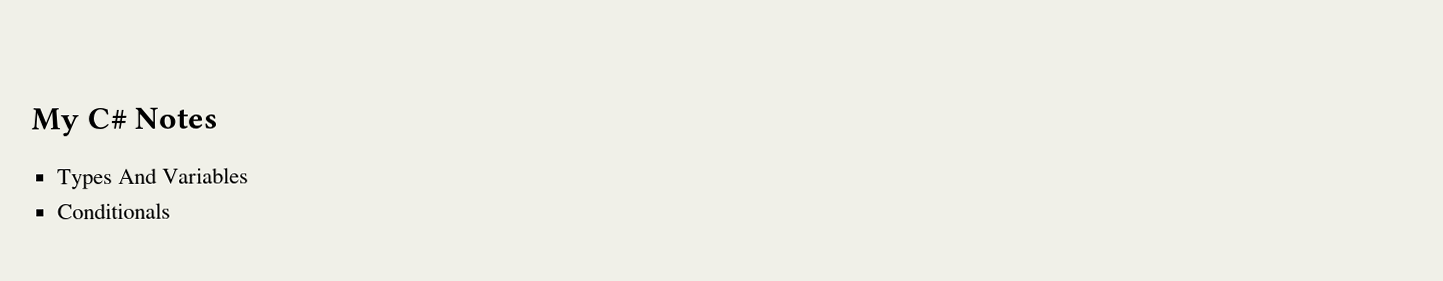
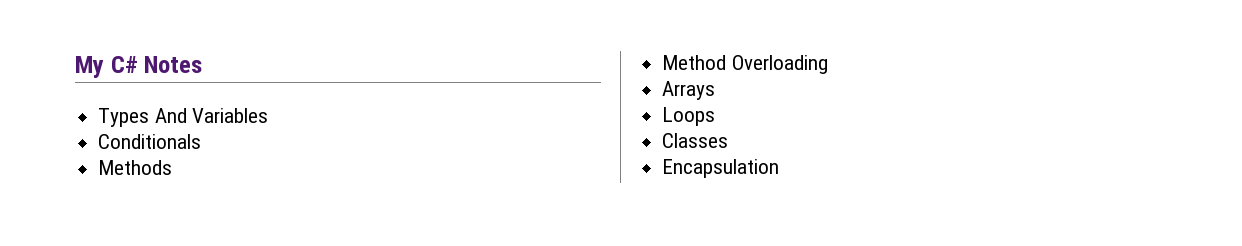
+ Methods
+ Method Overloading
+ Arrays
+ Loops
+ Classes
+ Encapsulation

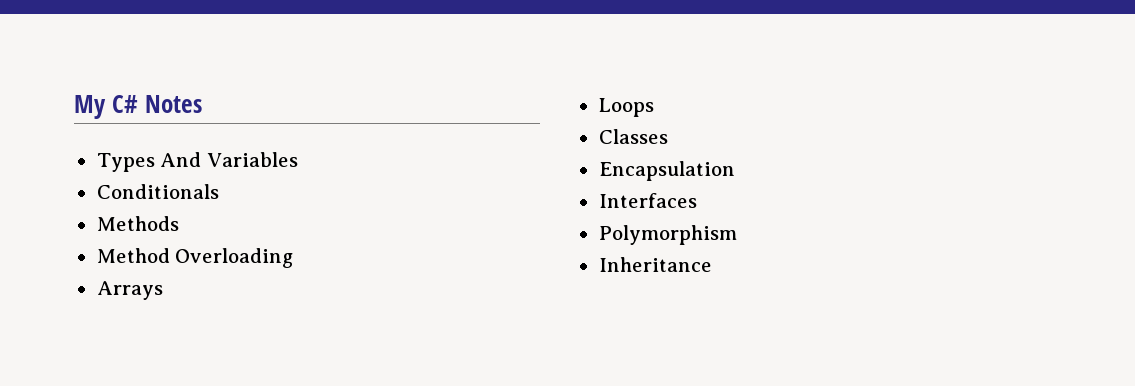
+ Interfaces
+ Polymorphism
+ Inheritance

